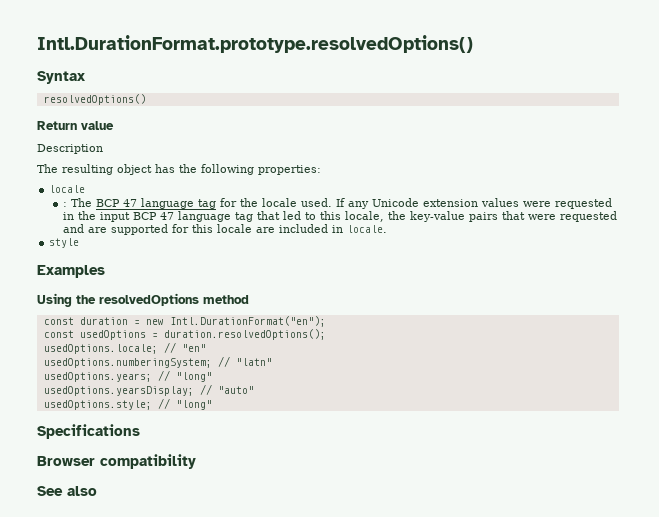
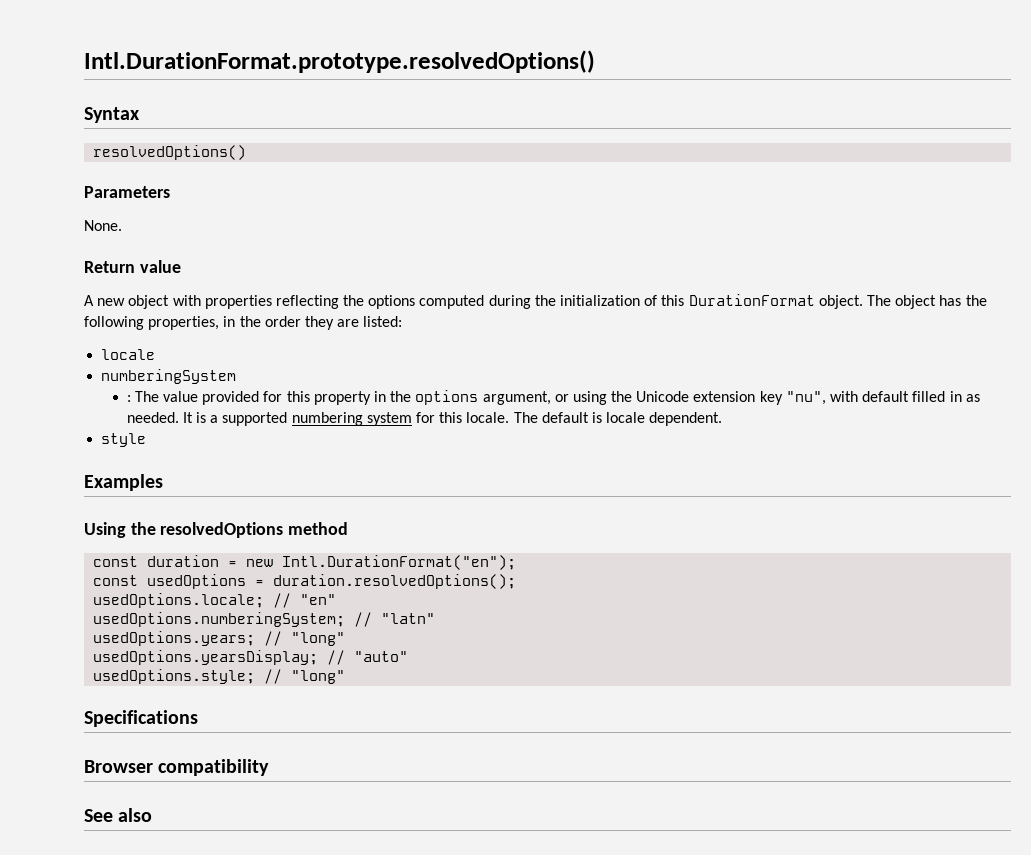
+ Parameters
+ None.
- Description
- The resulting object has the following properties:
+ A new object with properties reflecting the options computed during the initialization of this DurationFormat object. The object has the following properties, in the order they are listed:
  locale
+ numberingSystem
- : The BCP 47 language tag for the locale used. If any Unicode extension values were requested in the input BCP 47 language tag that led to this locale, the key-value pairs that were requested and are supported for this locale are included in locale.
+ : The value provided for this property in the options argument, or using the Unicode extension key "nu", with default filled in as needed. It is a supported numbering system for this locale. The default is locale dependent.

